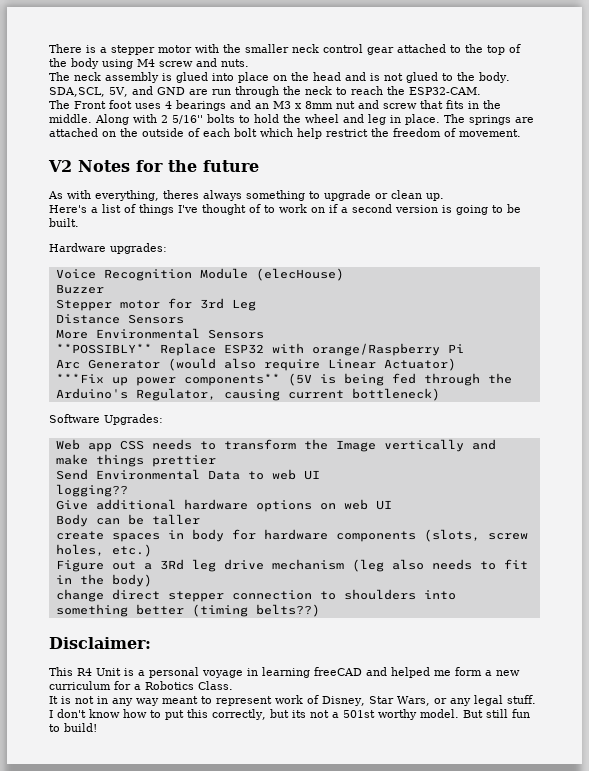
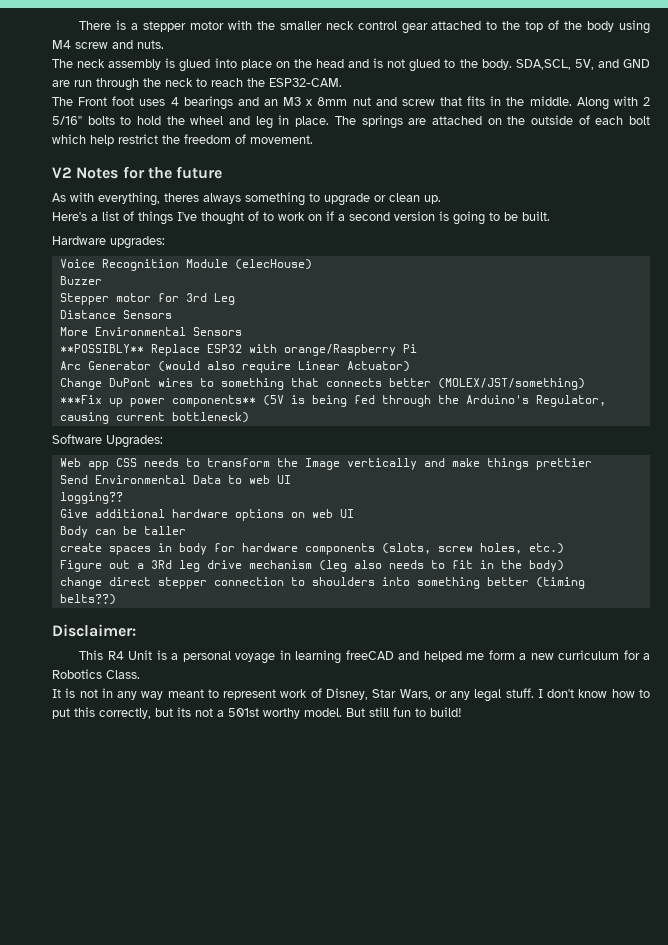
+ Change DuPont wires to something that connects better (MOLEX/JST/something)

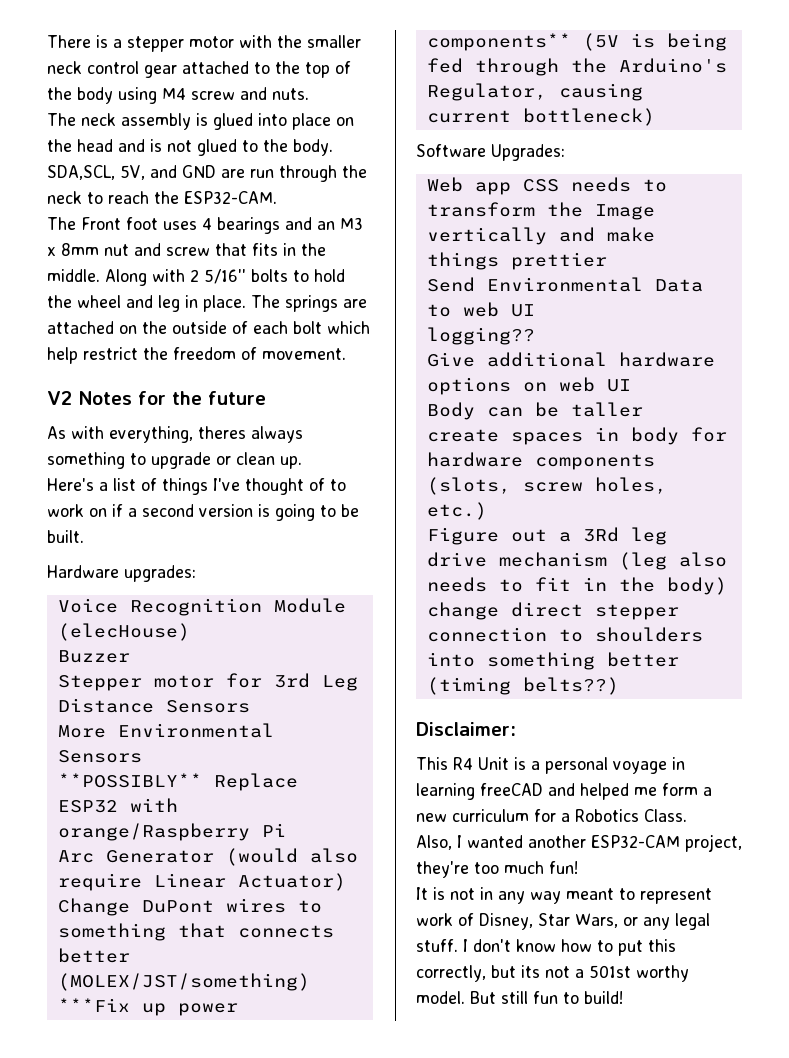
+ Also, I wanted another ESP32-CAM project, they're too much fun!

